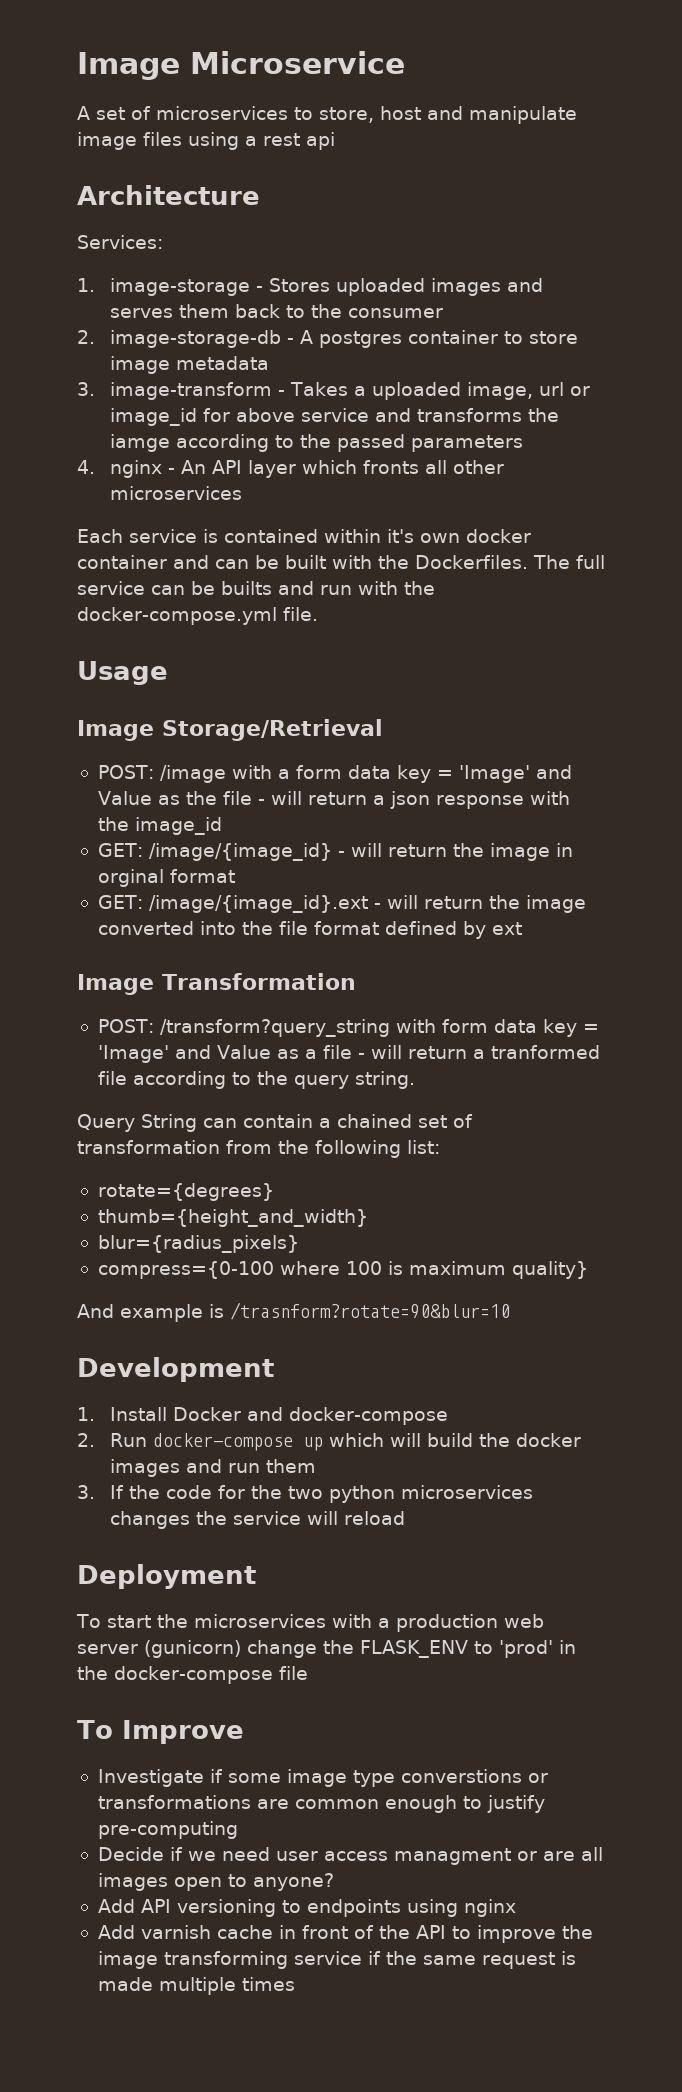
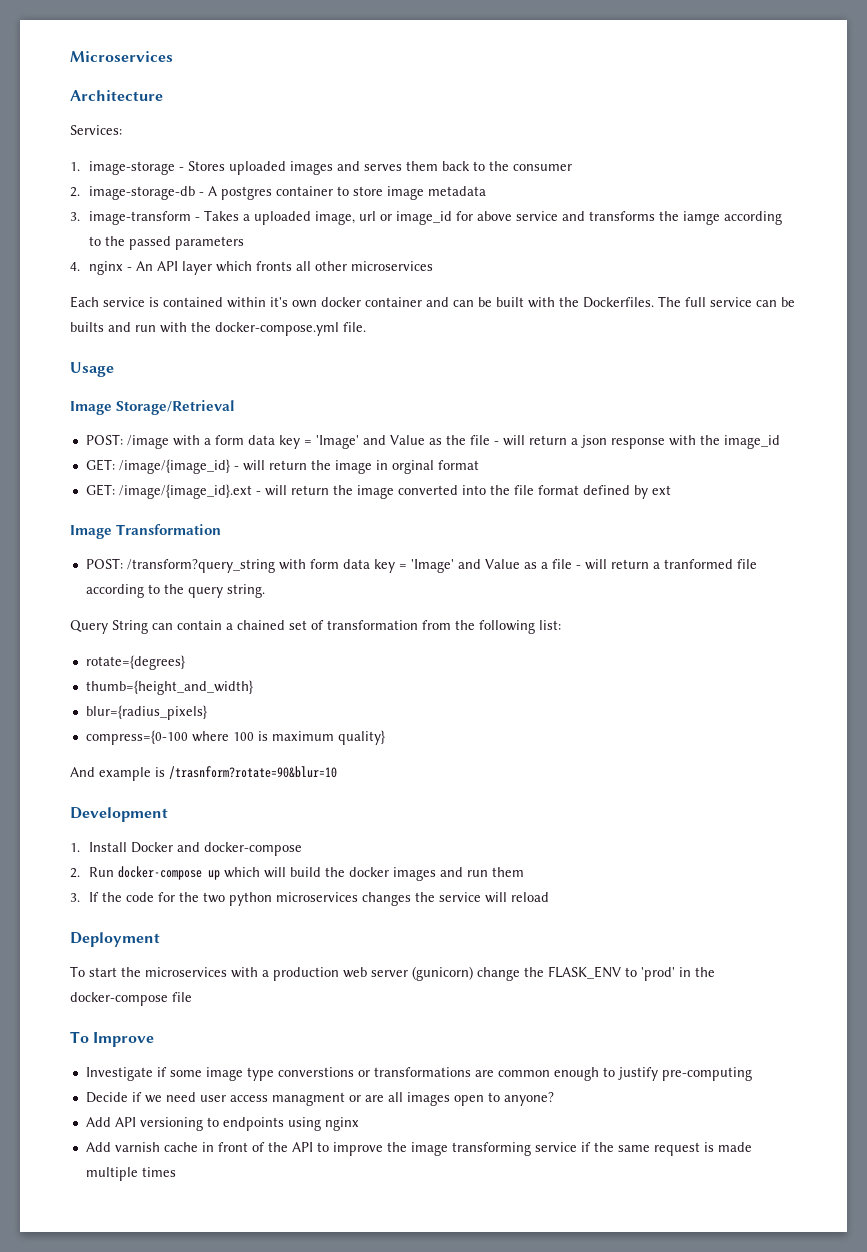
- Image Microservice
- A set of microservices to store, host and manipulate image files using a rest api
+ Microservices

